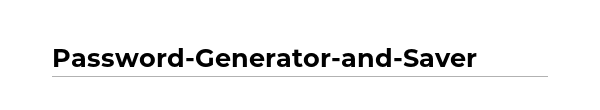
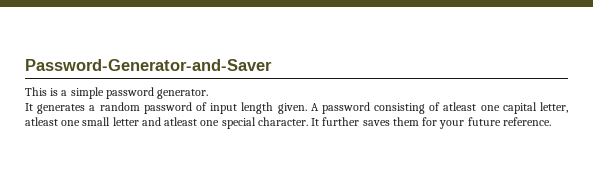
+ This is a simple password generator.
+ It generates a random password of input length given. A password consisting of atleast one capital letter, atleast one small letter and atleast one special character. It further saves them for your future reference.

